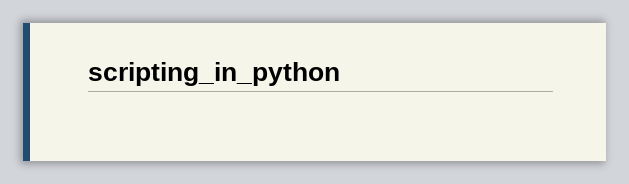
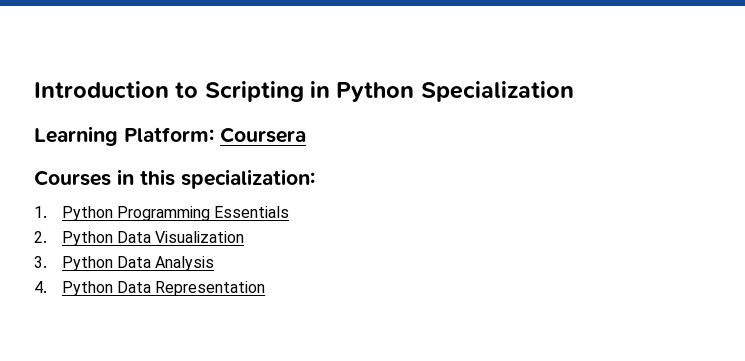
- scripting_in_python
+ Introduction to Scripting in Python Specialization
+ Learning Platform: Coursera
+ Courses in this specialization:
+ 1. Python Programming Essentials
+ 2. Python Data Visualization
+ 3. Python Data Analysis
+ 4. Python Data Representation

